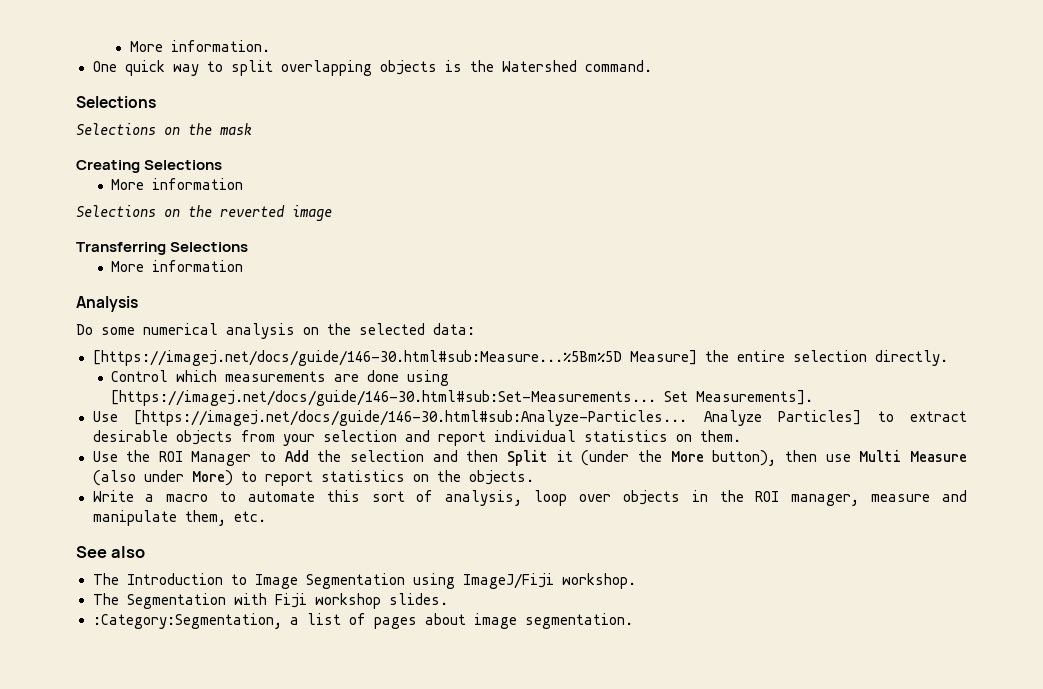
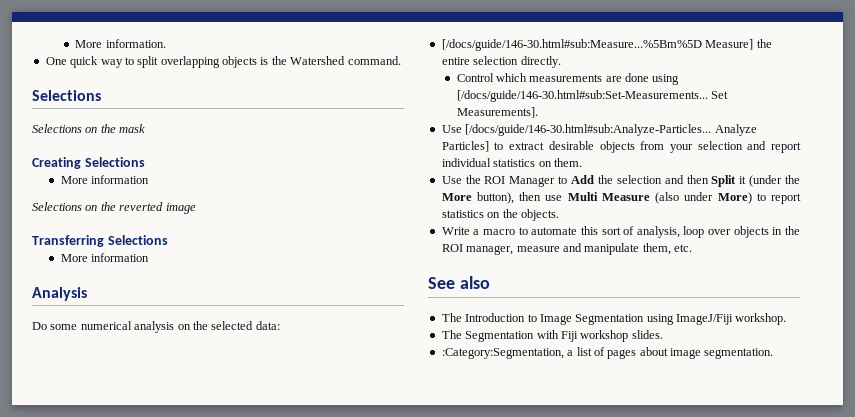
- [https://imagej.net/docs/guide/146-30.html#sub:Measure...%5Bm%5D Measure] the entire selection directly.
+ [/docs/guide/146-30.html#sub:Measure...%5Bm%5D Measure] the entire selection directly.
- Control which measurements are done using [https://imagej.net/docs/guide/146-30.html#sub:Set-Measurements...
+ Control which measurements are done using [/docs/guide/146-30.html#sub:Set-Measurements...
- Use [https://imagej.net/docs/guide/146-30.html#sub:Analyze-Particles...
+ Use [/docs/guide/146-30.html#sub:Analyze-Particles...

